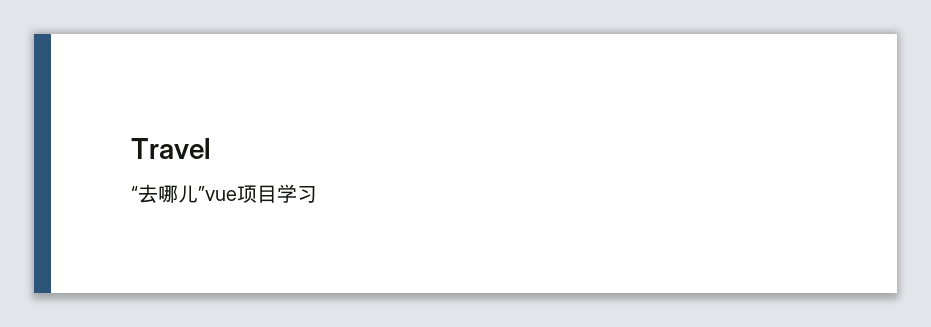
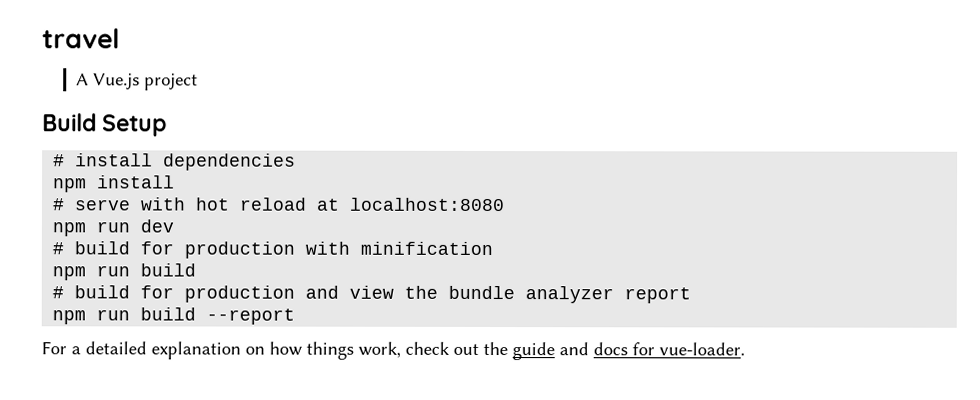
- Travel
- “去哪儿”vue项目学习
+ travel
+ A Vue.js project
+ Build Setup
+ # install dependencies
+ npm install
+ # serve with hot reload at localhost:8080
+ npm run dev
+ # build for production with minification
+ npm run build
+ # build for production and view the bundle analyzer report
+ npm run build --report
+ For a detailed explanation on how things work, check out the guide and docs for vue-loader.

